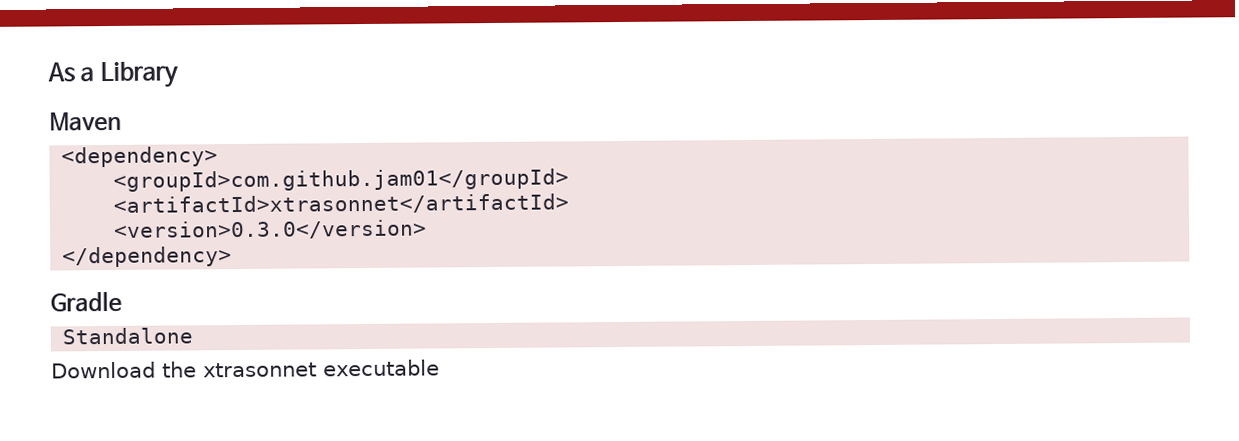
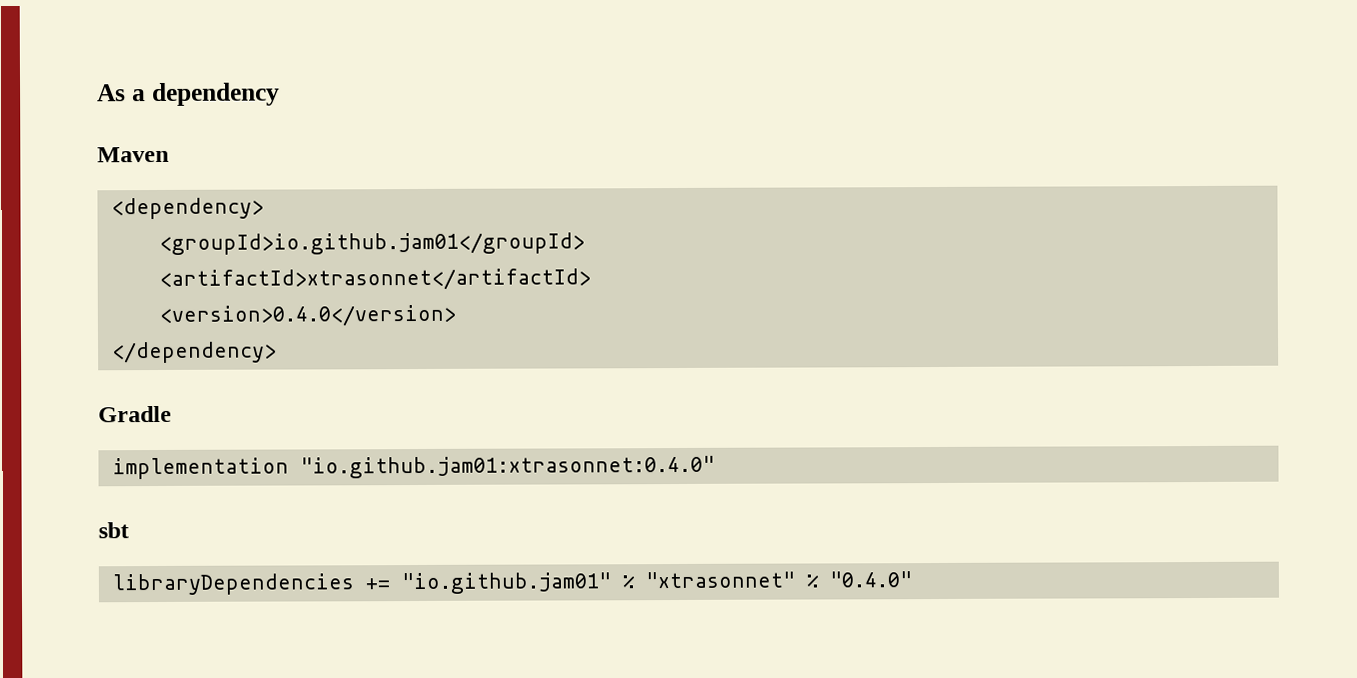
- As a Library
+ As a dependency
- <groupId>com.github.jam01</groupId>
+ <groupId>io.github.jam01</groupId>
- <version>0.3.0</version>
+ <version>0.4.0</version>
- Standalone
- Download the xtrasonnet executable
+ implementation "io.github.jam01:xtrasonnet:0.4.0"
+ sbt
+ libraryDependencies += "io.github.jam01" % "xtrasonnet" % "0.4.0"

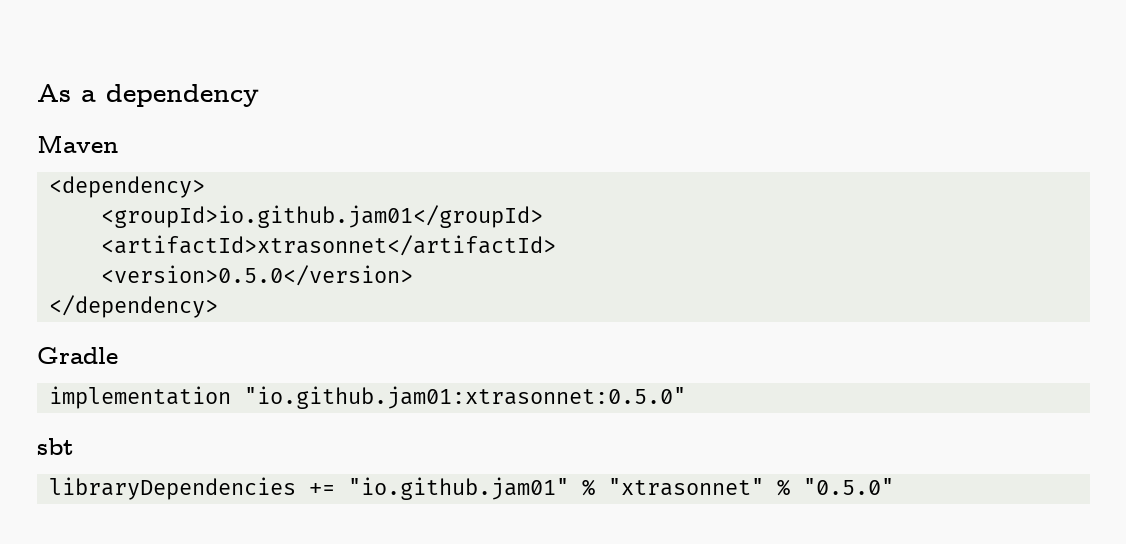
- <version>0.4.0</version>
+ <version>0.5.0</version>
- implementation "io.github.jam01:xtrasonnet:0.4.0"
+ implementation "io.github.jam01:xtrasonnet:0.5.0"
- libraryDependencies += "io.github.jam01" % "xtrasonnet" % "0.4.0"
+ libraryDependencies += "io.github.jam01" % "xtrasonnet" % "0.5.0"

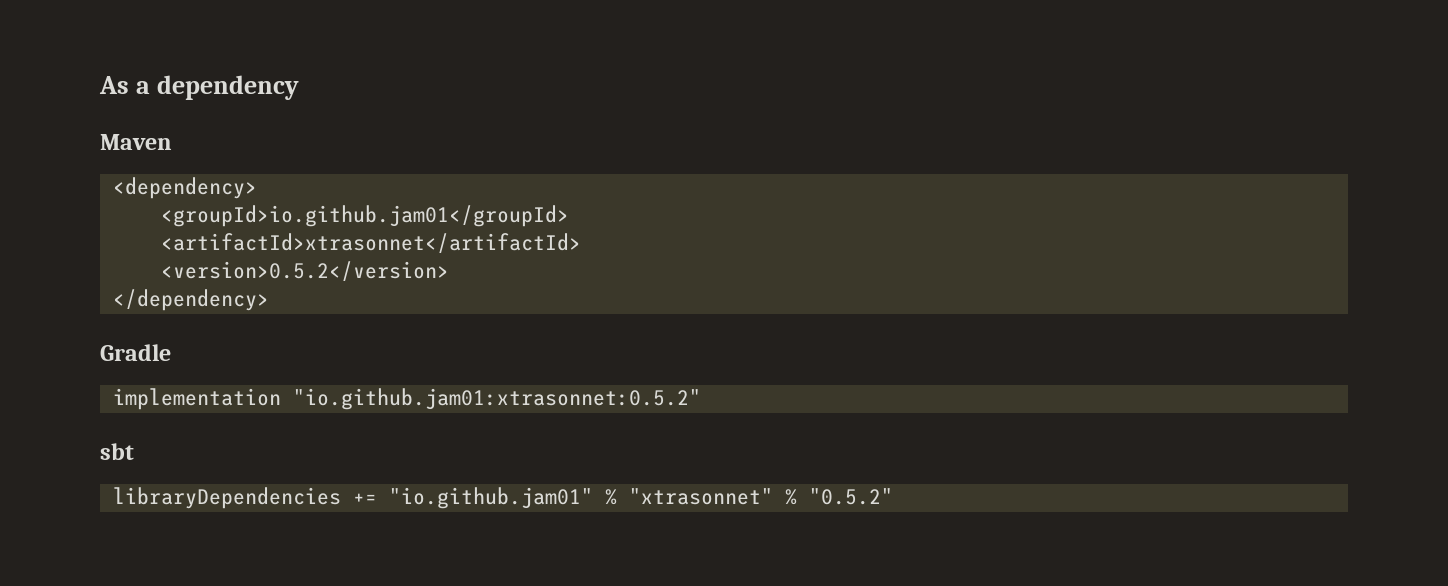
- <version>0.5.0</version>
+ <version>0.5.2</version>
- implementation "io.github.jam01:xtrasonnet:0.5.0"
+ implementation "io.github.jam01:xtrasonnet:0.5.2"
- libraryDependencies += "io.github.jam01" % "xtrasonnet" % "0.5.0"
+ libraryDependencies += "io.github.jam01" % "xtrasonnet" % "0.5.2"

